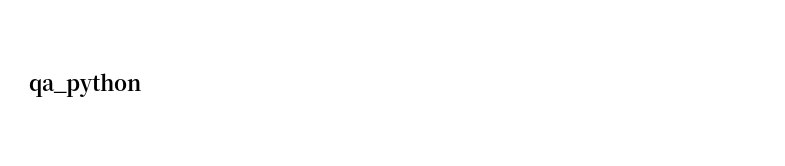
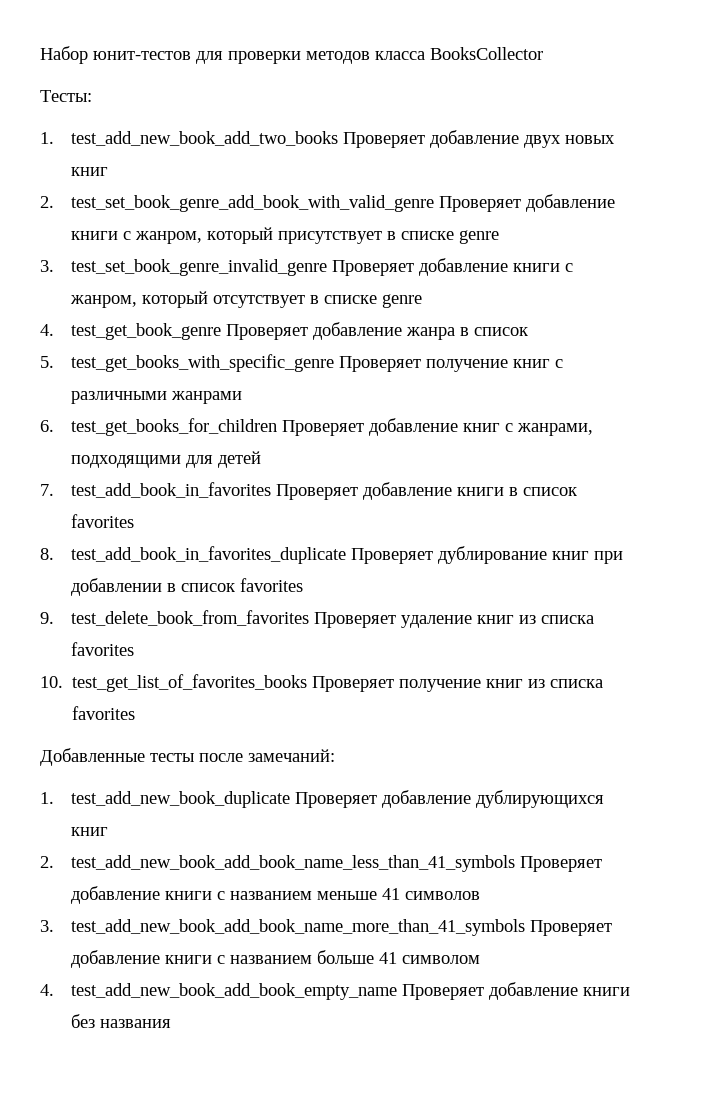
- qa_python
+ Набор юнит-тестов для проверки методов класса BooksCollector
+ Тесты:
+ 1. test_add_new_book_add_two_books Проверяет добавление двух новых книг
+ 2. test_set_book_genre_add_book_with_valid_genre Проверяет добавление книги с жанром, который присутствует в списке genre
+ 3. test_set_book_genre_invalid_genre Проверяет добавление книги с жанром, который отсутствует в списке genre
+ 4. test_get_book_genre Проверяет добавление жанра в список
+ 5. test_get_books_with_specific_genre Проверяет получение книг с различными жанрами
+ 6. test_get_books_for_children Проверяет добавление книг с жанрами, подходящими для детей
+ 7. test_add_book_in_favorites Проверяет добавление книги в список favorites
+ 8. test_add_book_in_favorites_duplicate Проверяет дублирование книг при добавлении в список favorites
+ 9. test_delete_book_from_favorites Проверяет удаление книг из списка favorites
+ 10. test_get_list_of_favorites_books Проверяет получение книг из списка favorites
+ Добавленные тесты после замечаний:
+ 1. test_add_new_book_duplicate Проверяет добавление дублирующихся книг
+ 2. test_add_new_book_add_book_name_less_than_41_symbols Проверяет добавление книги с названием меньше 41 символов
+ 3. test_add_new_book_add_book_name_more_than_41_symbols Проверяет добавление книги с названием больше 41 символом
+ 4. test_add_new_book_add_book_empty_name Проверяет добавление книги без названия

